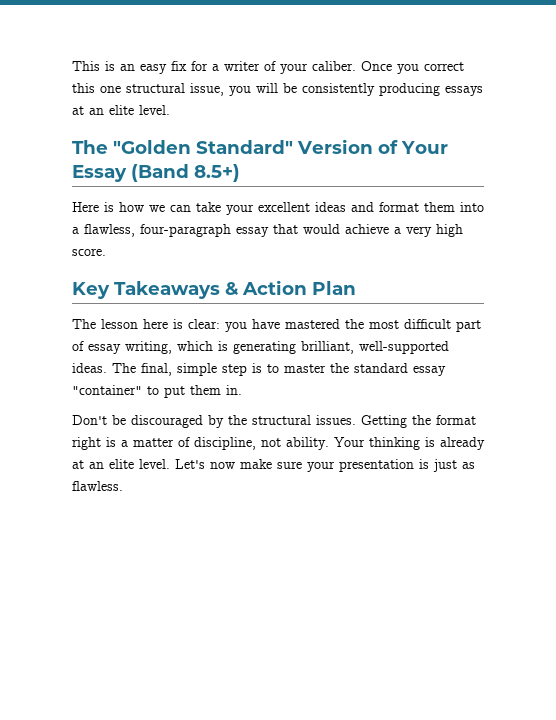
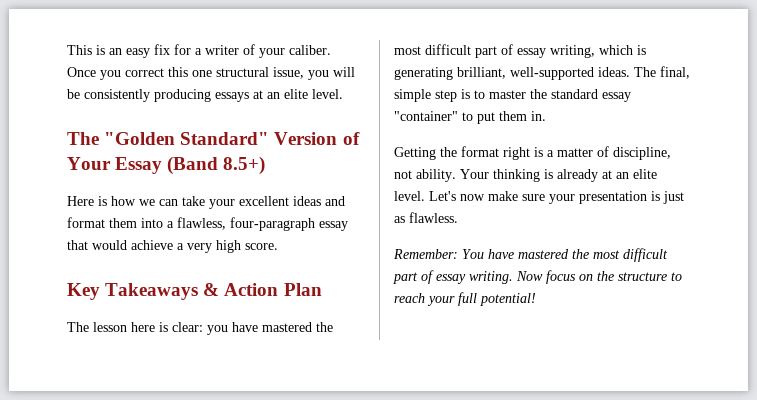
- Don't be discouraged by the structural issues.
+ Remember: You have mastered the most difficult part of essay writing. Now focus on the structure to reach your full potential!

